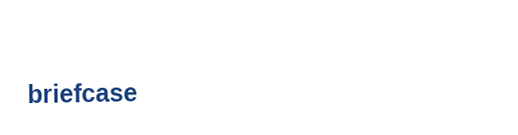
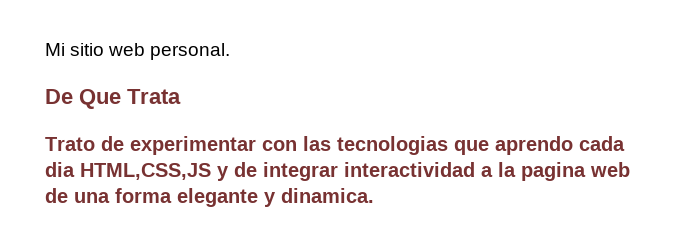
- briefcase
+ Mi sitio web personal.
+ De Que Trata
+ Trato de experimentar con las tecnologias que aprendo cada dia HTML,CSS,JS y de integrar interactividad a la pagina web de una forma elegante y dinamica.

